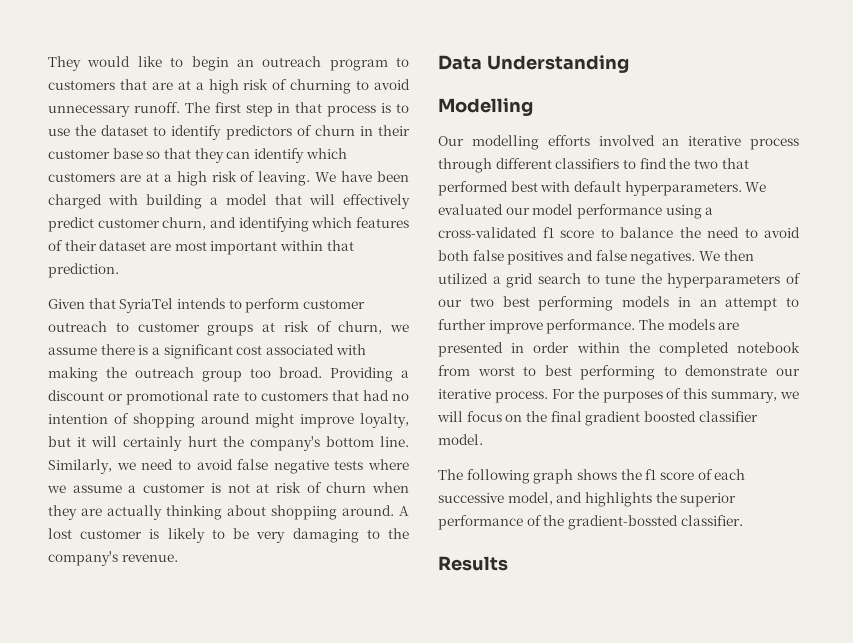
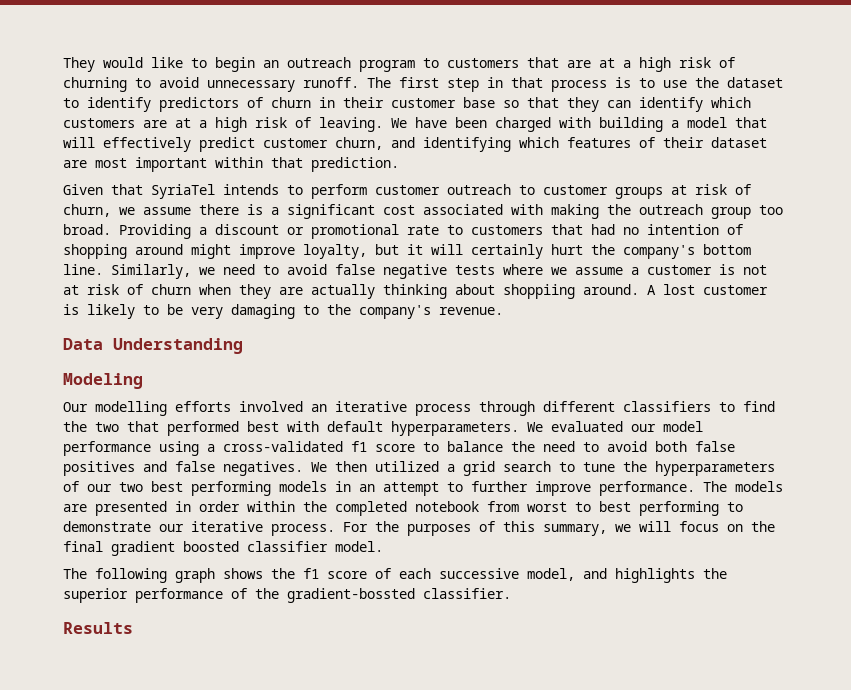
- Modelling
+ Modeling

